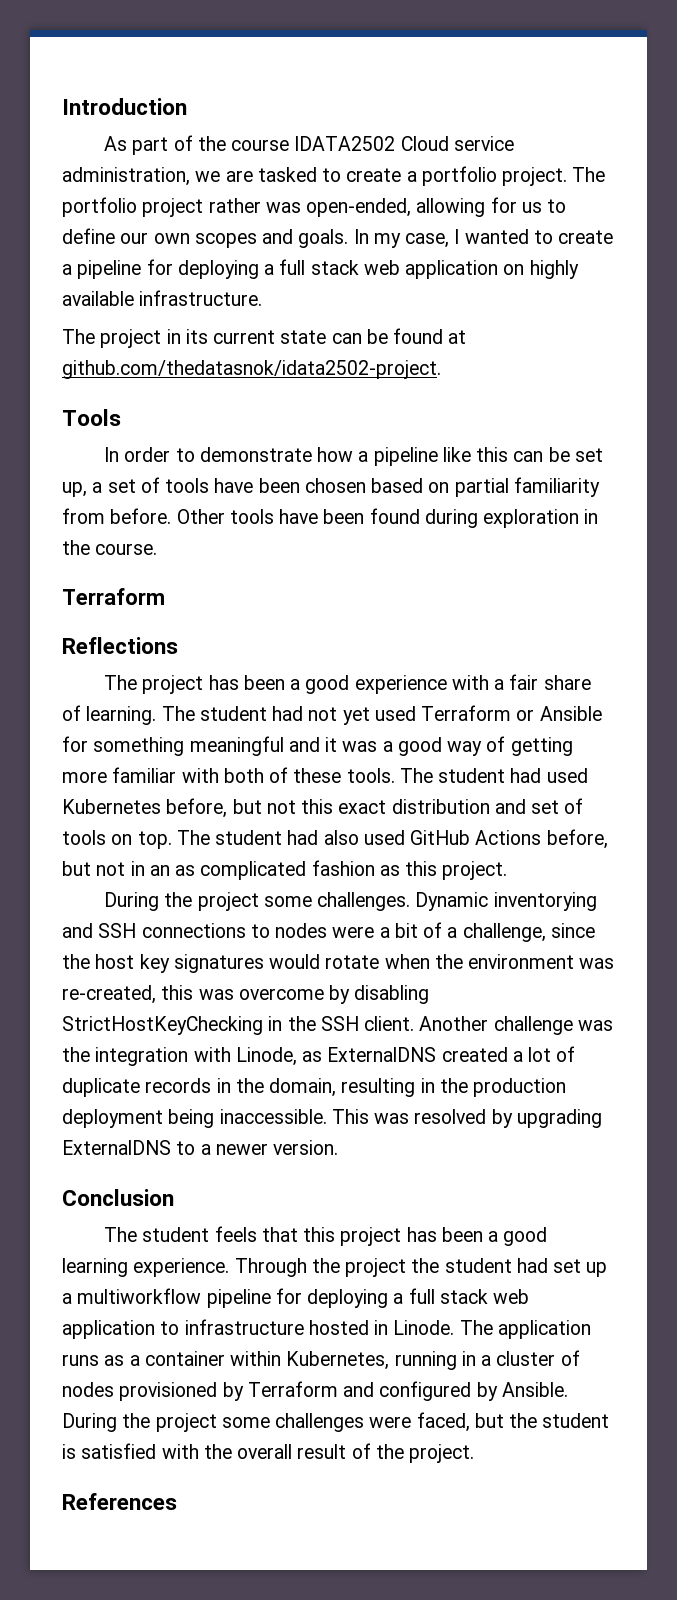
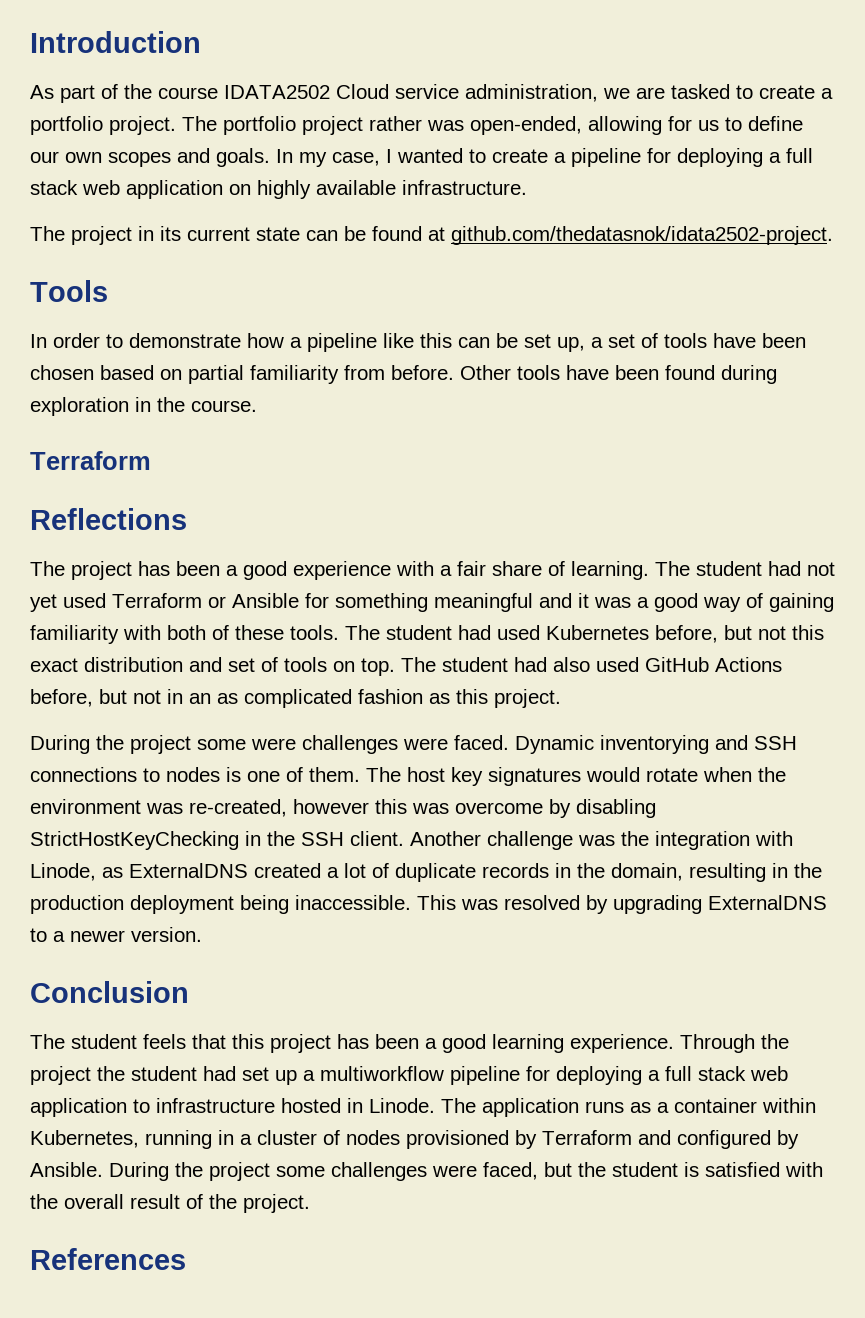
- The student had not yet used Terraform or Ansible for something meaningful and it was a good way of getting more familiar with both of these tools.
+ The student had not yet used Terraform or Ansible for something meaningful and it was a good way of gaining familiarity with both of these tools.
- During the project some challenges.
+ During the project some were challenges were faced.
- Dynamic inventorying and SSH connections to nodes were a bit of a challenge, since the host key signatures would rotate when the environment was re-created, this was overcome by disabling StrictHostKeyChecking in the SSH client.
+ Dynamic inventorying and SSH connections to nodes is one of them. The host key signatures would rotate when the environment was re-created, however this was overcome by disabling StrictHostKeyChecking in the SSH client.

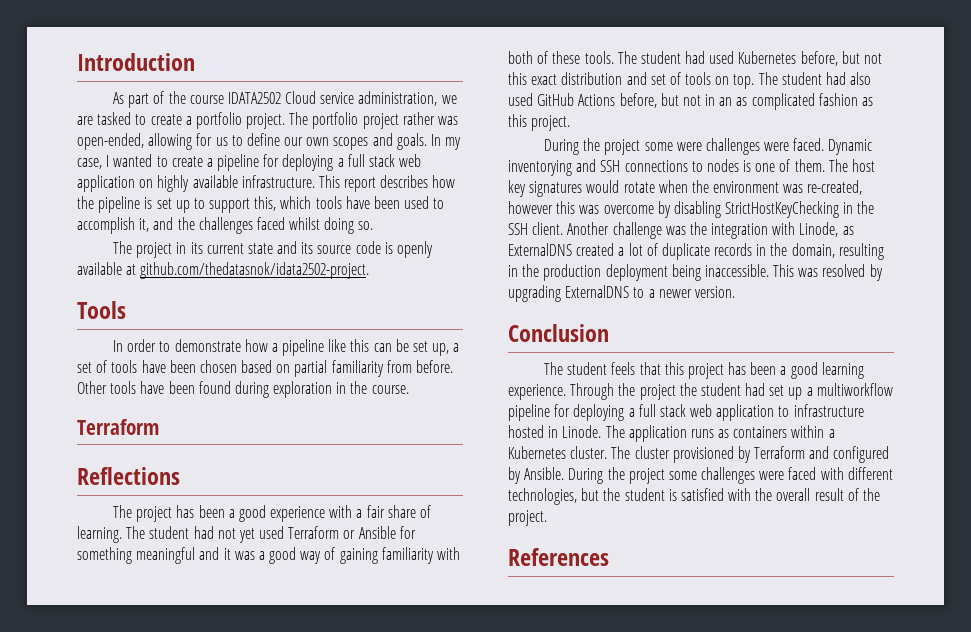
+ This report describes how the pipeline is set up to support this, which tools have been used to accomplish it, and the challenges faced whilst doing so.
- The project in its current state can be found at github.com/thedatasnok/idata2502-project.
+ The project in its current state and its source code is openly available at github.com/thedatasnok/idata2502-project.
- The application runs as a container within Kubernetes, running in a cluster of nodes provisioned by Terraform and configured by Ansible.
+ The application runs as containers within a Kubernetes cluster. The cluster provisioned by Terraform and configured by Ansible.
- During the project some challenges were faced, but the student is satisfied with the overall result of the project.
+ During the project some challenges were faced with different technologies, but the student is satisfied with the overall result of the project.

